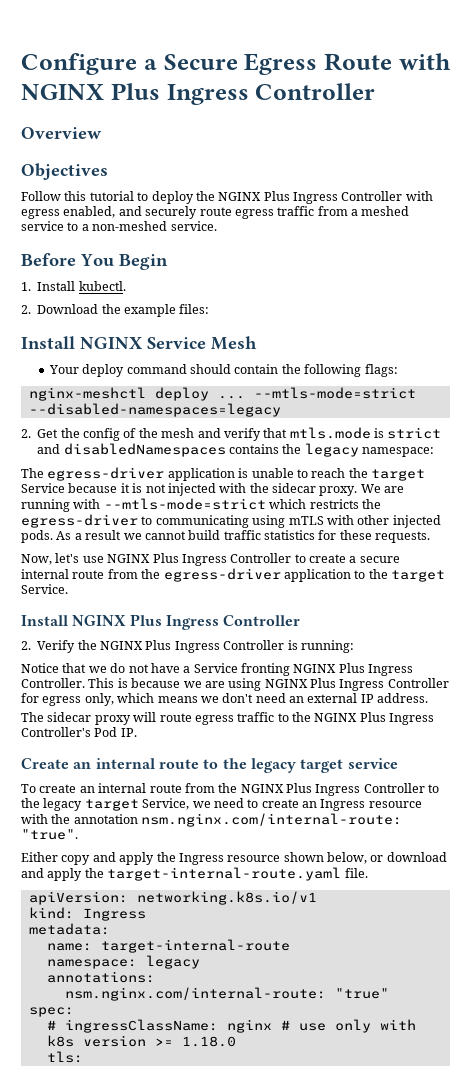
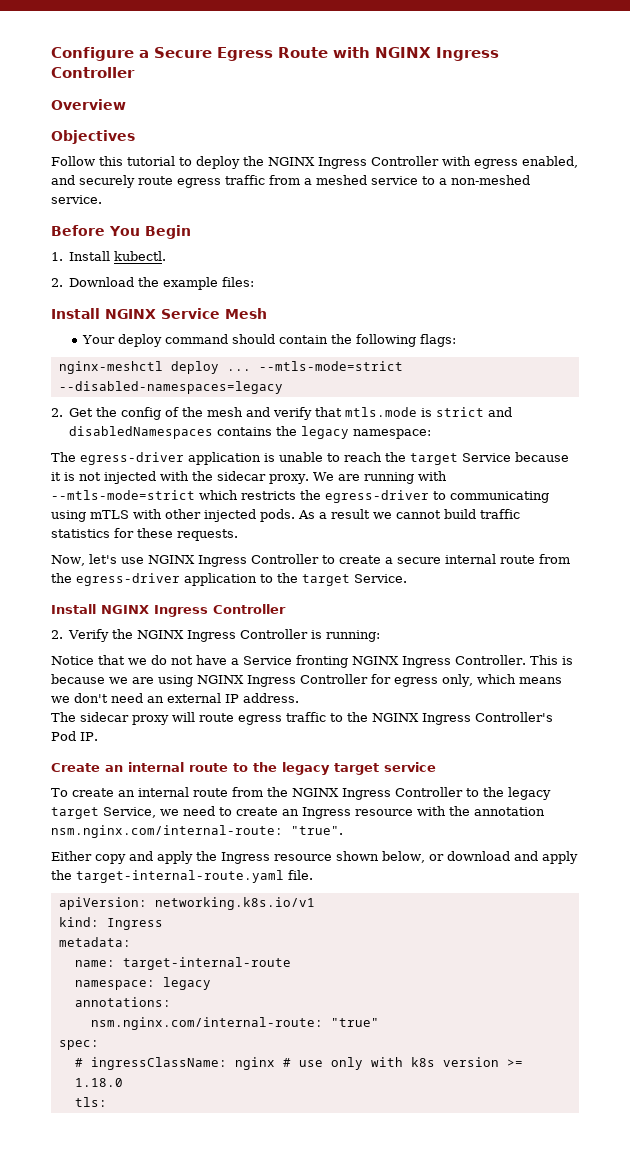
- Configure a Secure Egress Route with NGINX Plus Ingress Controller
+ Configure a Secure Egress Route with NGINX Ingress Controller
- Follow this tutorial to deploy the NGINX Plus Ingress Controller with egress enabled, and securely route egress traffic from a meshed service to a non-meshed service.
+ Follow this tutorial to deploy the NGINX Ingress Controller with egress enabled, and securely route egress traffic from a meshed service to a non-meshed service.
- Now, let's use NGINX Plus Ingress Controller to create a secure internal route from the egress-driver application to the target Service.
+ Now, let's use NGINX Ingress Controller to create a secure internal route from the egress-driver application to the target Service.
- Install NGINX Plus Ingress Controller
+ Install NGINX Ingress Controller
- 2. Verify the NGINX Plus Ingress Controller is running:
+ 2. Verify the NGINX Ingress Controller is running:
- Notice that we do not have a Service fronting NGINX Plus Ingress Controller.
+ Notice that we do not have a Service fronting NGINX Ingress Controller.
- This is because we are using NGINX Plus Ingress Controller for egress only, which means we don't need an external IP address.
+ This is because we are using NGINX Ingress Controller for egress only, which means we don't need an external IP address.
- The sidecar proxy will route egress traffic to the NGINX Plus Ingress Controller's Pod IP.
+ The sidecar proxy will route egress traffic to the NGINX Ingress Controller's Pod IP.
- To create an internal route from the NGINX Plus Ingress Controller to the legacy target Service, we need to create an Ingress resource with the annotation nsm.nginx.com/internal-route: "true".
+ To create an internal route from the NGINX Ingress Controller to the legacy target Service, we need to create an Ingress resource with the annotation nsm.nginx.com/internal-route: "true".

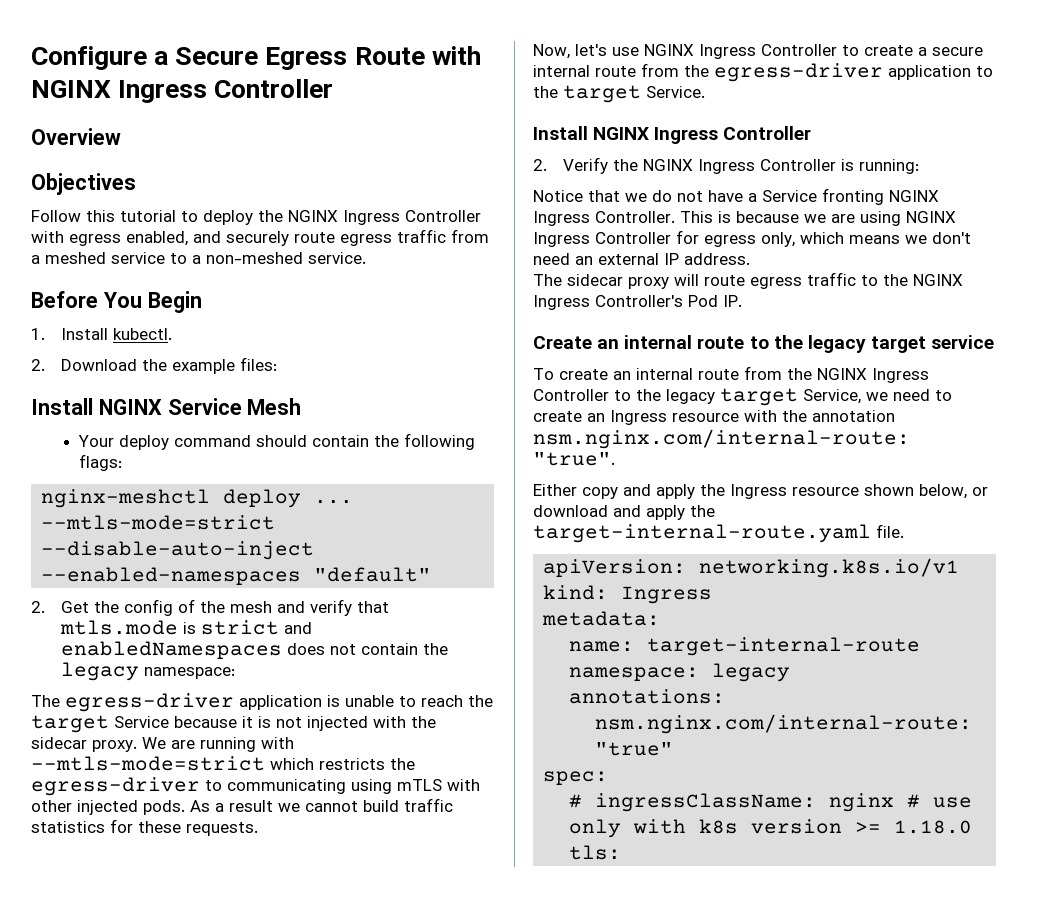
- --mtls-mode=strict --disabled-namespaces=legacy
+ --mtls-mode=strict --disable-auto-inject --enabled-namespaces "default"
- 2. Get the config of the mesh and verify that mtls.mode is strict and disabledNamespaces contains the legacy namespace:
+ 2. Get the config of the mesh and verify that mtls.mode is strict and enabledNamespaces does not contain the legacy namespace:

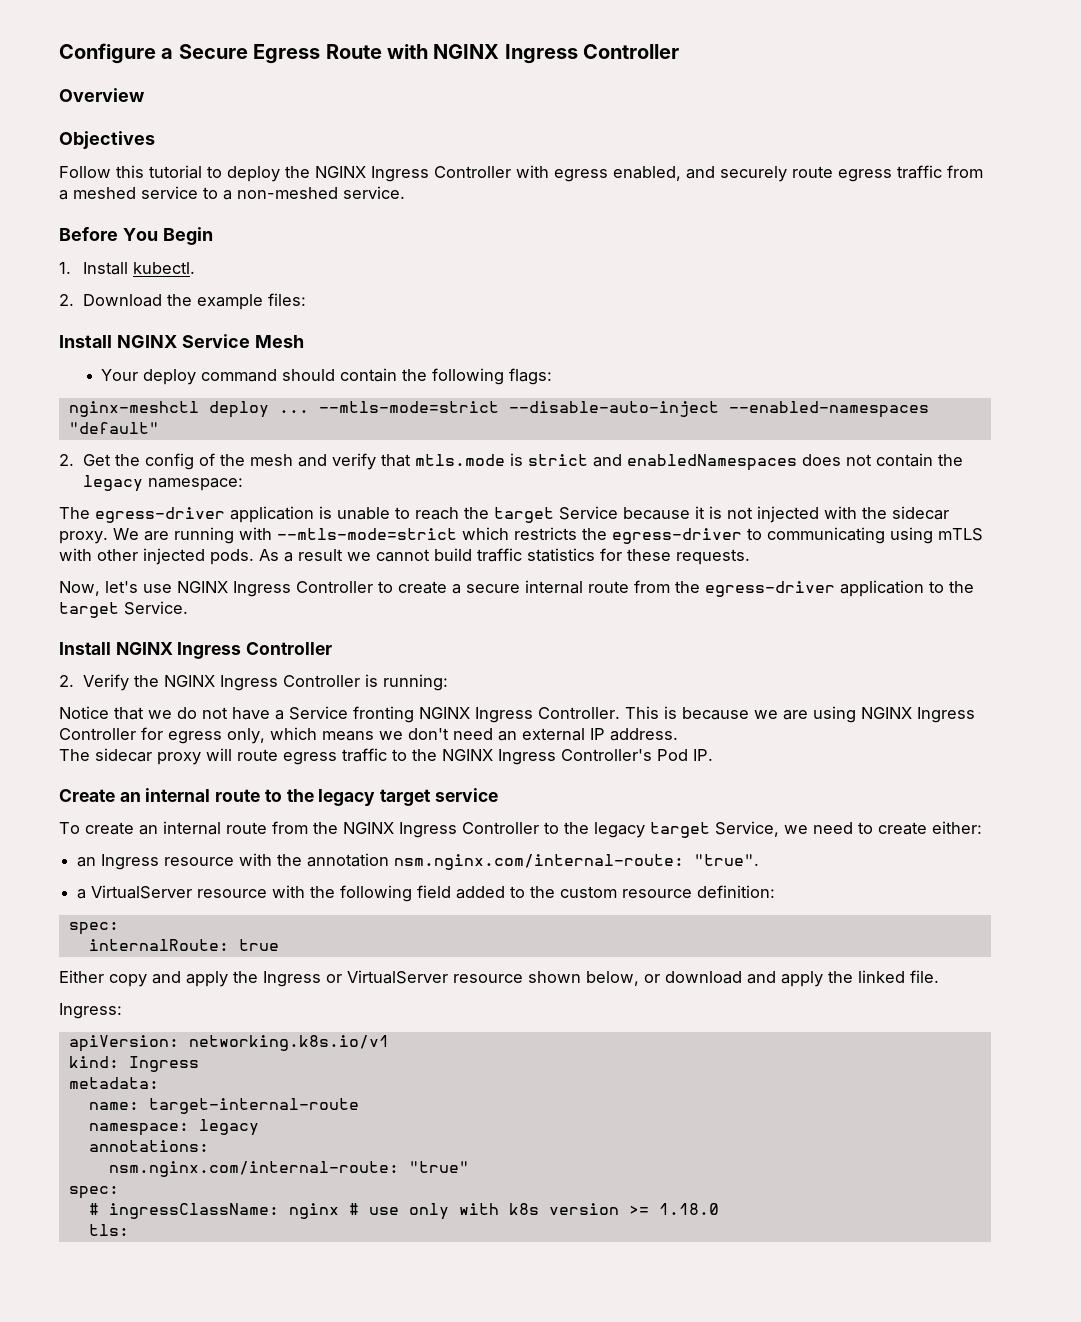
- To create an internal route from the NGINX Ingress Controller to the legacy target Service, we need to create an Ingress resource with the annotation nsm.nginx.com/internal-route: "true".
+ To create an internal route from the NGINX Ingress Controller to the legacy target Service, we need to create either:
+ an Ingress resource with the annotation nsm.nginx.com/internal-route: "true".
+ a VirtualServer resource with the following field added to the custom resource definition:
+ spec:
+ internalRoute: true
- Either copy and apply the Ingress resource shown below, or download and apply the target-internal-route.yaml file.
+ Either copy and apply the Ingress or VirtualServer resource shown below, or download and apply the linked file.
+ Ingress:

